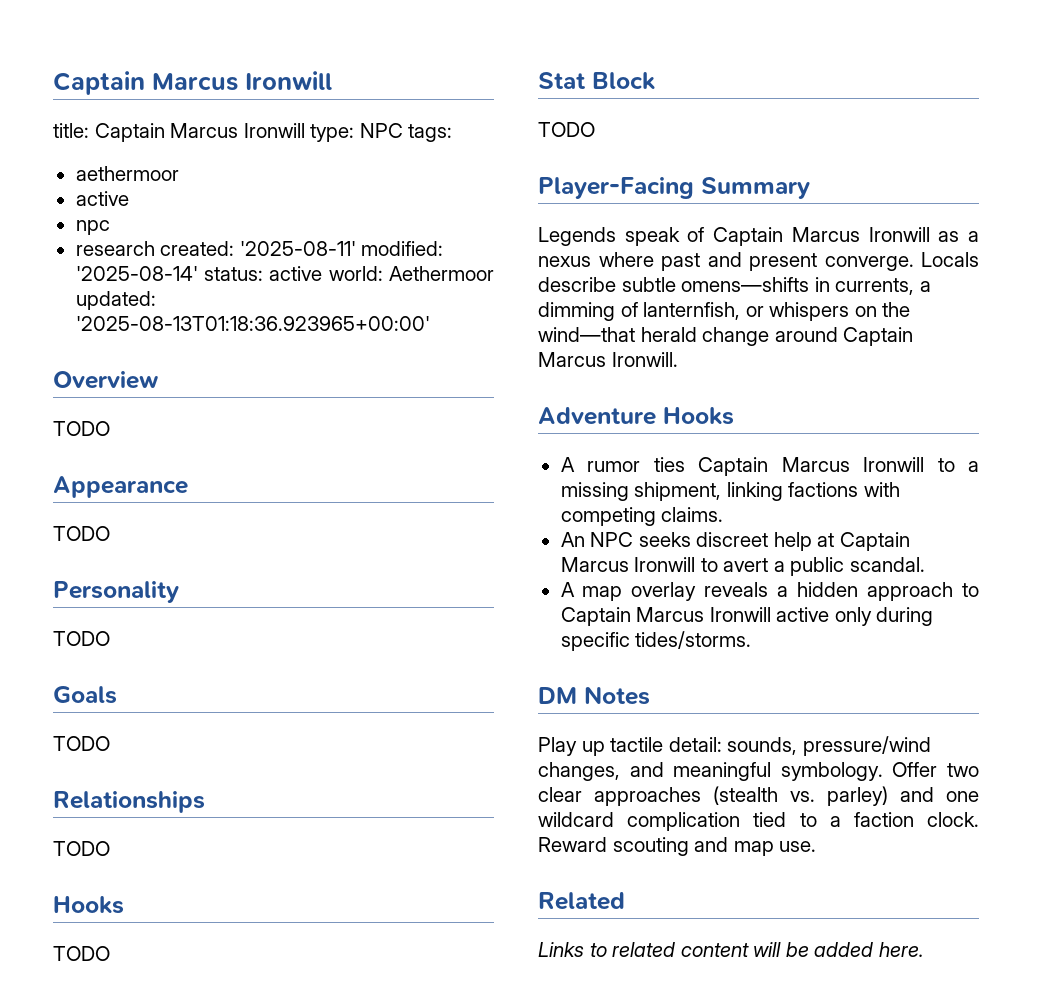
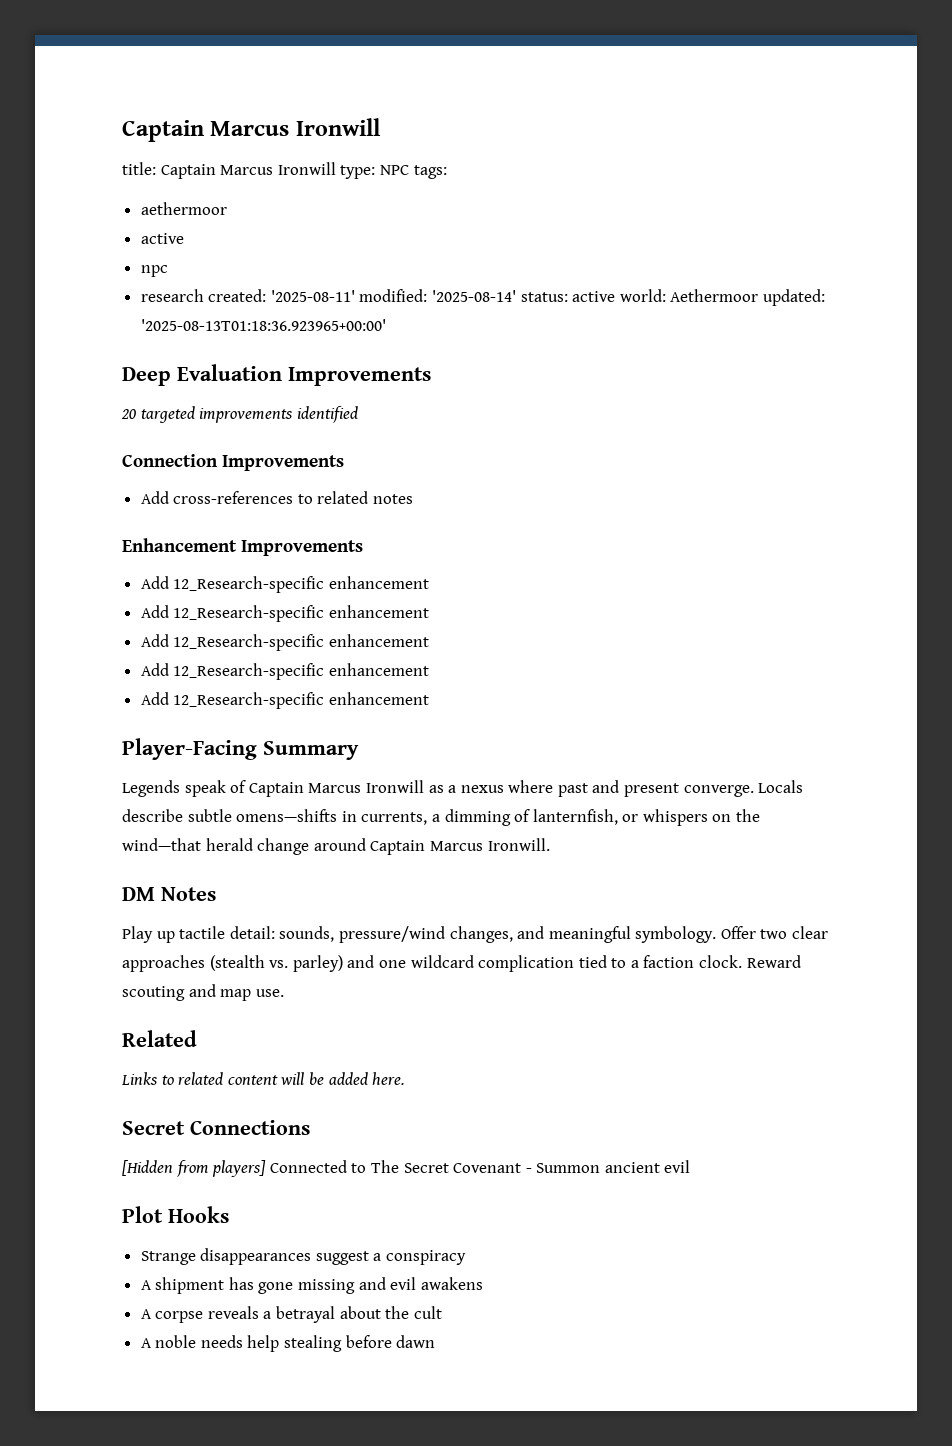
- Overview
- TODO
- Appearance
- TODO
- Personality
- TODO
- Goals
- TODO
- Relationships
- TODO
- Hooks
- TODO
- Stat Block
- TODO
+ Deep Evaluation Improvements
+ 20 targeted improvements identified
+ Connection Improvements
+ Add cross-references to related notes
+ Enhancement Improvements
+ Add 12_Research-specific enhancement
+ Add 12_Research-specific enhancement
+ Add 12_Research-specific enhancement
+ Add 12_Research-specific enhancement
+ Add 12_Research-specific enhancement
- Adventure Hooks
- A rumor ties Captain Marcus Ironwill to a missing shipment, linking factions with competing claims.
- An NPC seeks discreet help at Captain Marcus Ironwill to avert a public scandal.
- A map overlay reveals a hidden approach to Captain Marcus Ironwill active only during specific tides/storms.
+ Secret Connections
+ [Hidden from players] Connected to The Secret Covenant - Summon ancient evil
+ Plot Hooks
+ Strange disappearances suggest a conspiracy
+ A shipment has gone missing and evil awakens
+ A corpse reveals a betrayal about the cult
+ A noble needs help stealing before dawn

